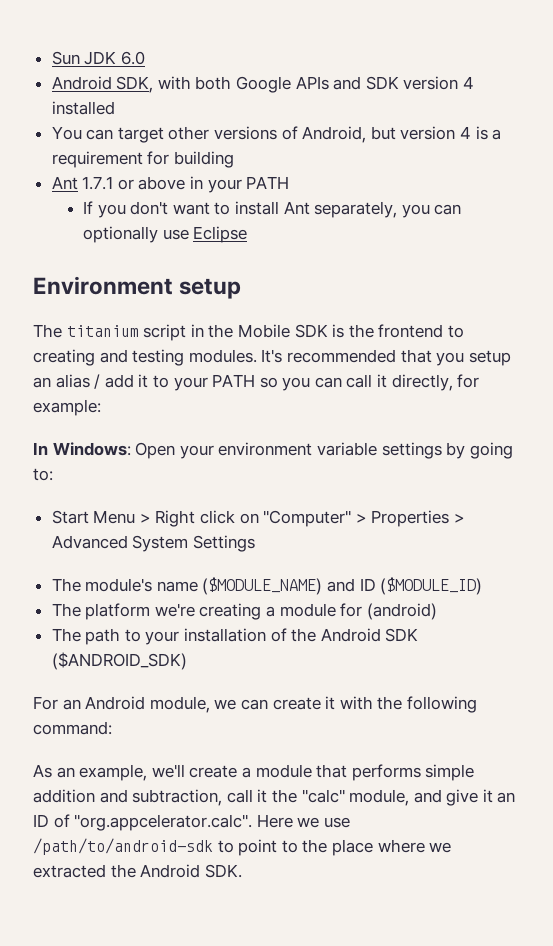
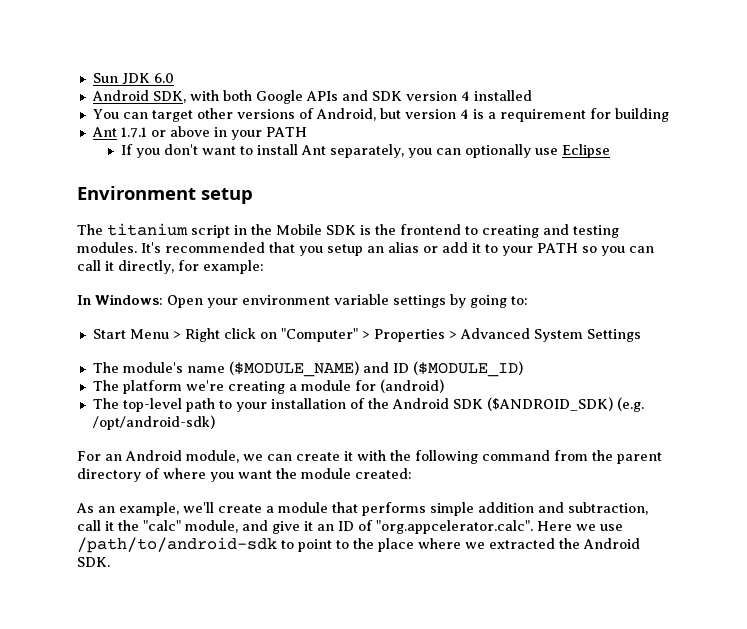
- It's recommended that you setup an alias / add it to your PATH so you can call it directly, for example:
+ It's recommended that you setup an alias or add it to your PATH so you can call it directly, for example:
- The path to your installation of the Android SDK ($ANDROID_SDK)
+ The top-level path to your installation of the Android SDK ($ANDROID_SDK) (e.g. /opt/android-sdk)
- For an Android module, we can create it with the following command:
+ For an Android module, we can create it with the following command from the parent directory of where you want the module created:

